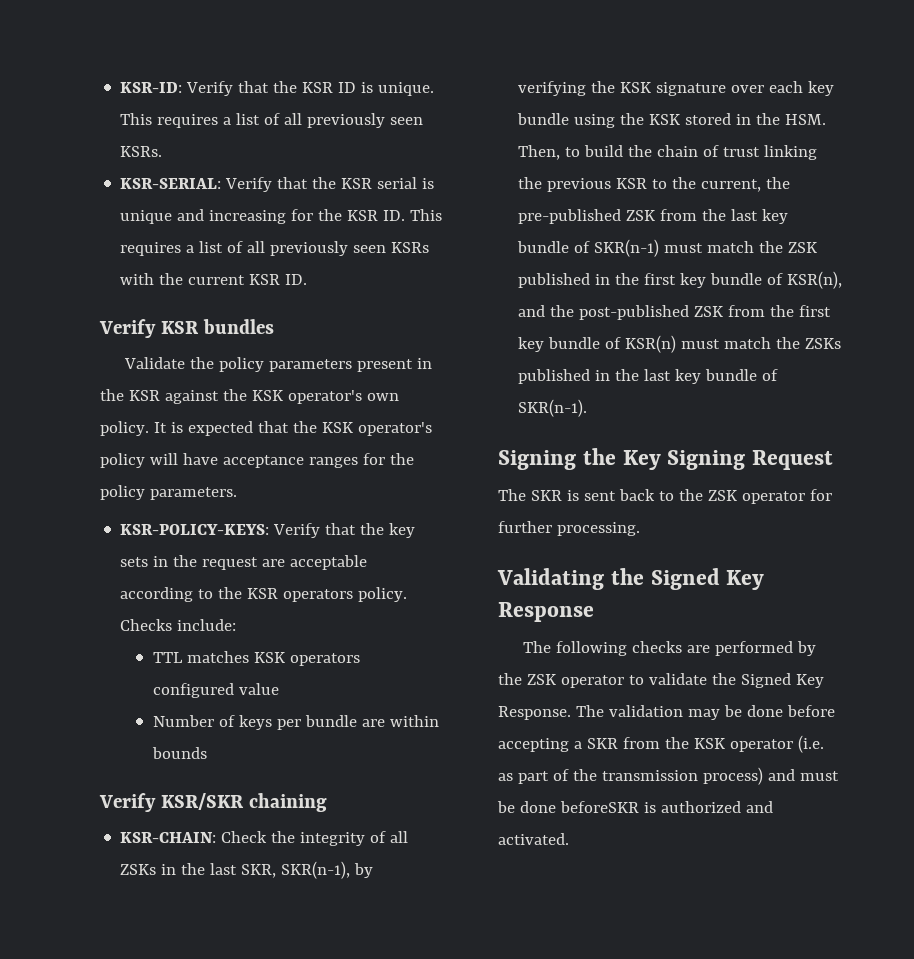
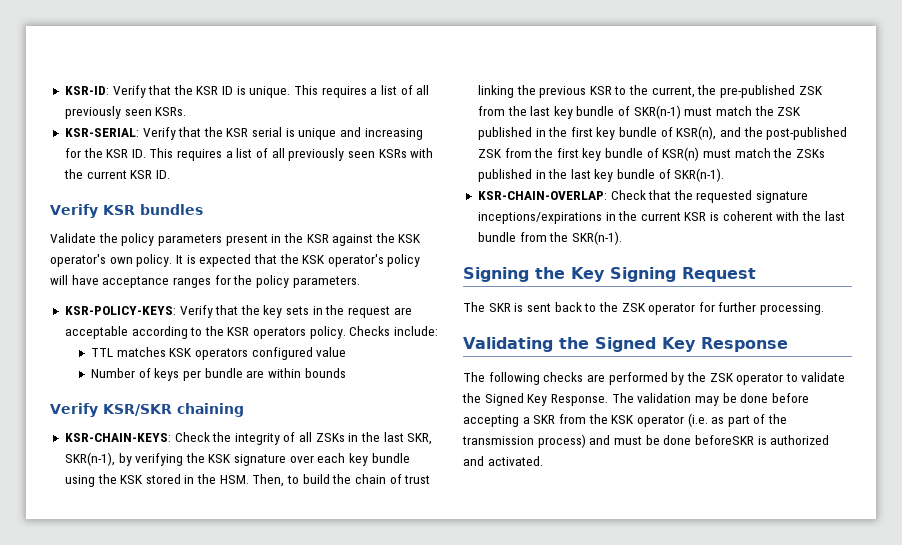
- KSR-CHAIN:
+ KSR-CHAIN-KEYS:
+ KSR-CHAIN-OVERLAP: Check that the requested signature inceptions/expirations in the current KSR is coherent with the last bundle from the SKR(n-1).

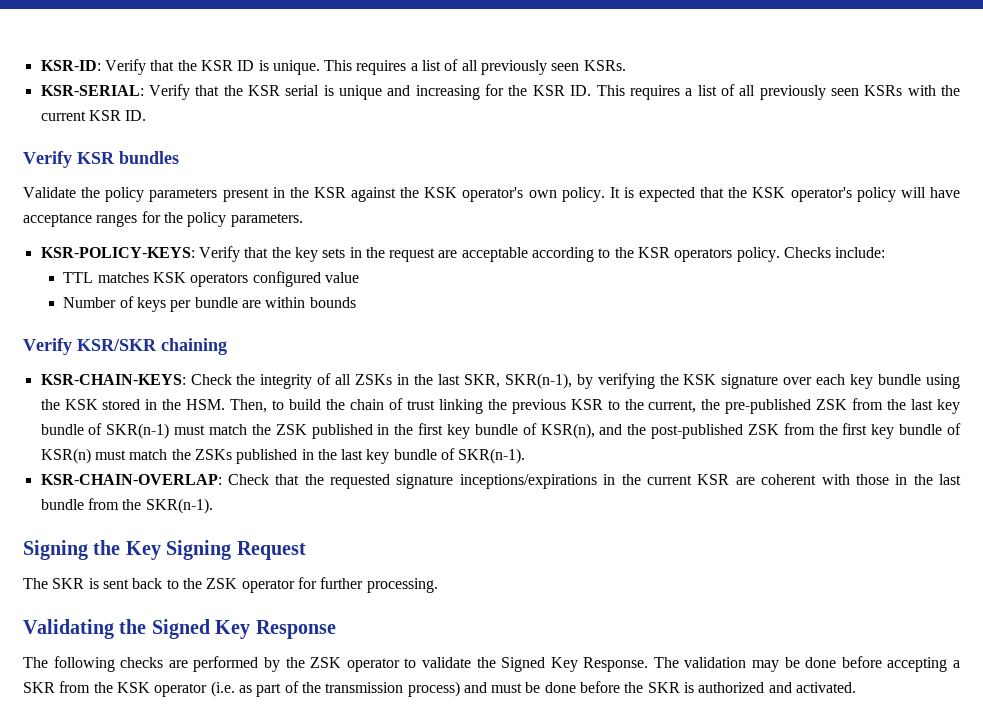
- KSR-CHAIN-OVERLAP: Check that the requested signature inceptions/expirations in the current KSR is coherent with the last bundle from the SKR(n-1).
+ KSR-CHAIN-OVERLAP: Check that the requested signature inceptions/expirations in the current KSR are coherent with those in the last bundle from the SKR(n-1).
- The validation may be done before accepting a SKR from the KSK operator (i.e. as part of the transmission process) and must be done beforeSKR is authorized and activated.
+ The validation may be done before accepting a SKR from the KSK operator (i.e. as part of the transmission process) and must be done before the SKR is authorized and activated.

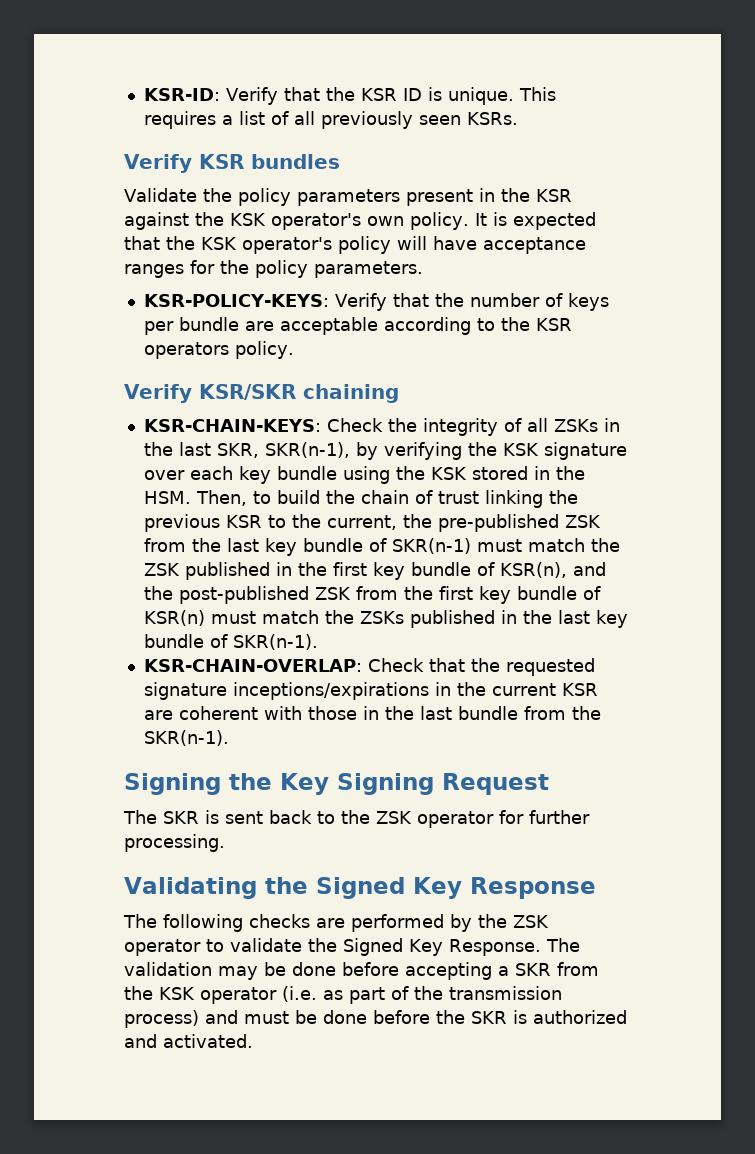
- KSR-SERIAL: Verify that the KSR serial is unique and increasing for the KSR ID. This requires a list of all previously seen KSRs with the current KSR ID.
- KSR-POLICY-KEYS: Verify that the key sets in the request are acceptable according to the KSR operators policy. Checks include:
- TTL matches KSK operators configured value
- Number of keys per bundle are within bounds
+ KSR-POLICY-KEYS: Verify that the number of keys per bundle are acceptable according to the KSR operators policy.

